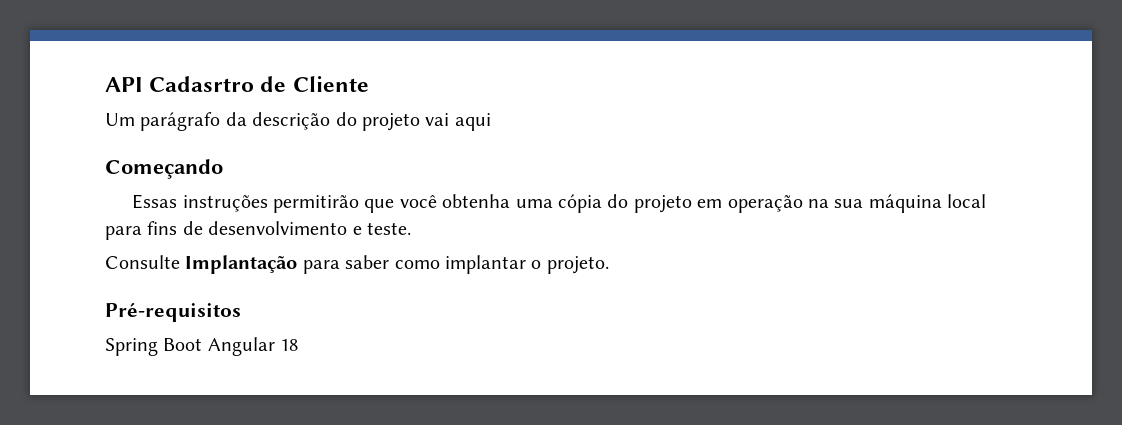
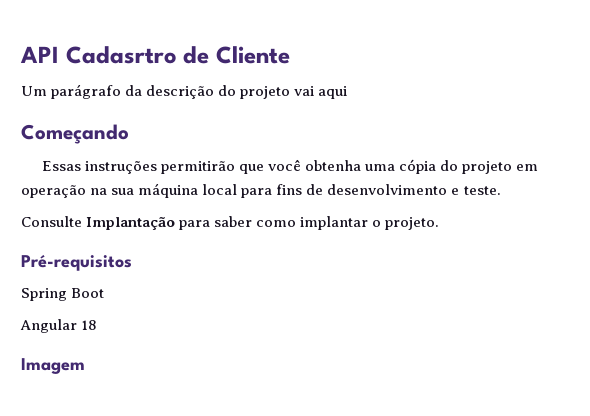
- Spring Boot Angular 18
+ Spring Boot
+ Angular 18
+ Imagem

